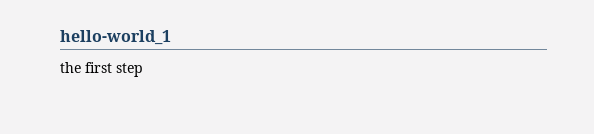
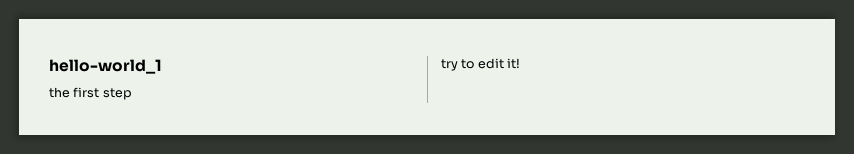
+ try to edit it!

